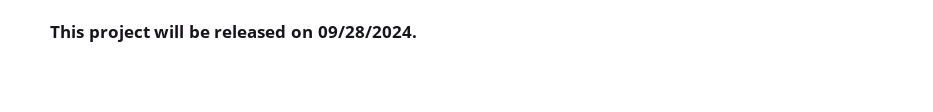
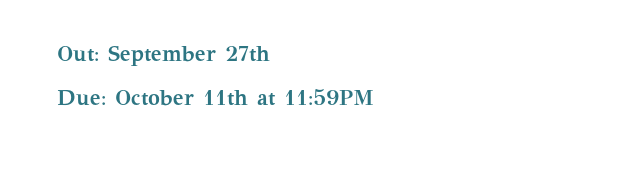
- This project will be released on 09/28/2024.
+ Out: September 27th
+ Due: October 11th at 11:59PM

